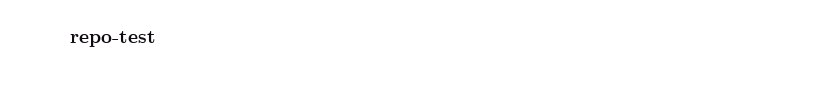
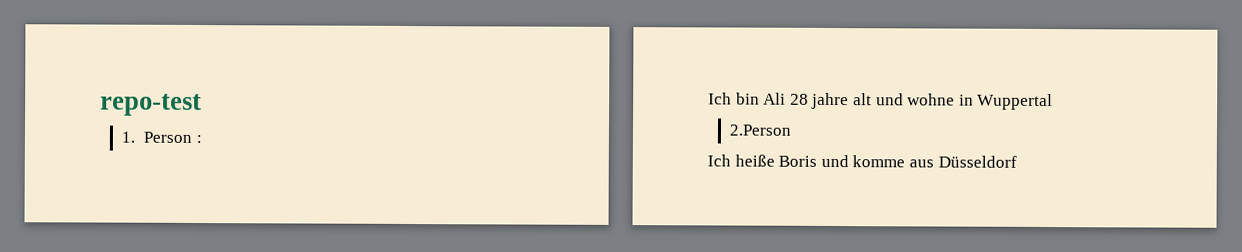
+ 1. Person :
+ Ich bin Ali 28 jahre alt und wohne in Wuppertal
+ 2.Person
+ Ich heiße Boris und komme aus Düsseldorf

